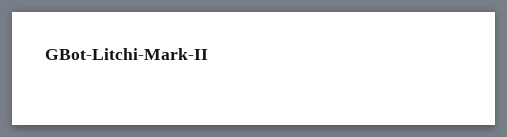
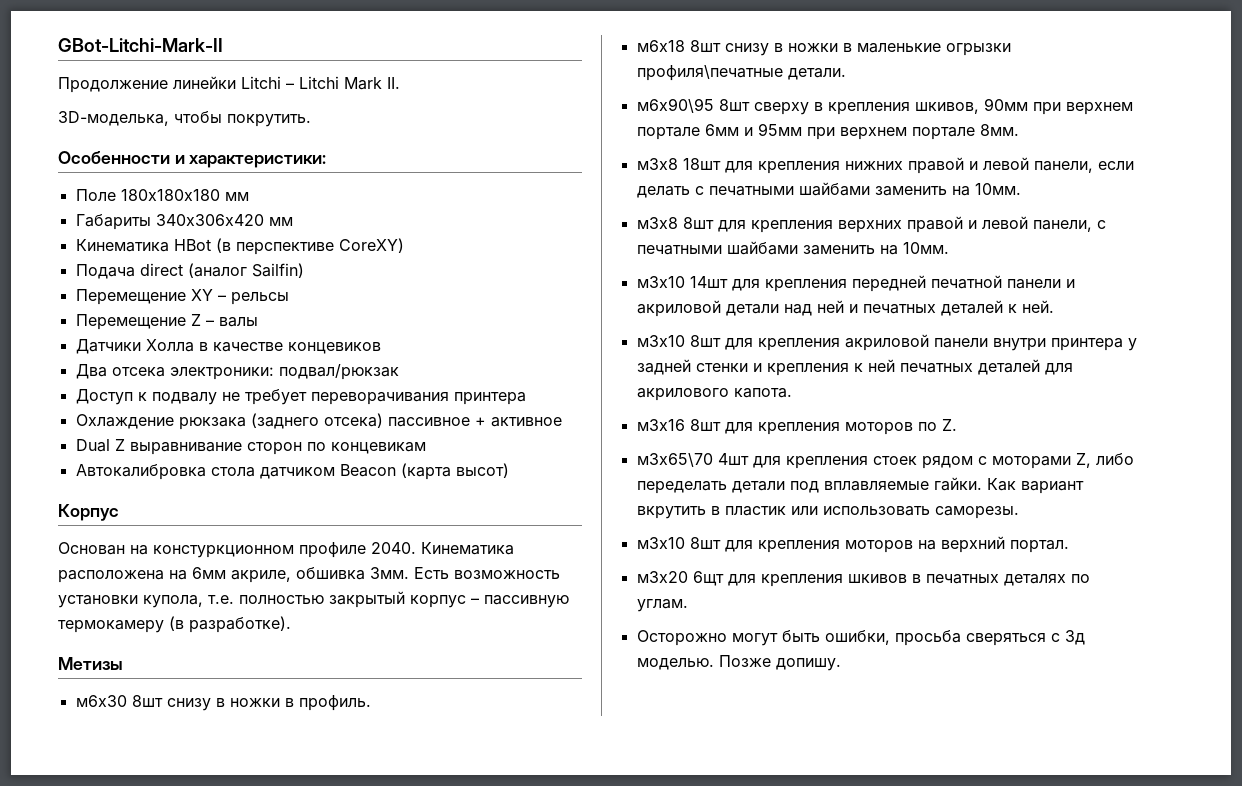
+ Продолжение линейки Litchi – Litchi Mark II.
+ 3D-моделька, чтобы покрутить.
+ Особенности и характеристики:
+ Поле 180х180х180 мм
+ Габариты 340х306х420 мм
+ Кинематика HBot (в перспективе CoreXY)
+ Подача direct (аналог Sailfin)
+ Перемещение XY – рельсы
+ Перемещение Z – валы
+ Датчики Холла в качестве концевиков
+ Два отсека электроники: подвал/рюкзак
+ Доступ к подвалу не требует переворачивания принтера
+ Охлаждение рюкзака (заднего отсека) пассивное + активное
+ Dual Z выравнивание сторон по концевикам
+ Автокалибровка стола датчиком Beacon (карта высот)
+ Корпус
+ Основан на констуркционном профиле 2040. Кинематика расположена на 6мм акриле, обшивка 3мм. Есть возможность установки купола, т.е. полностью закрытый корпус – пассивную термокамеру (в разработке).
+ Метизы
+ м6х30 8шт снизу в ножки в профиль.
+ м6х18 8шт снизу в ножки в маленькие огрызки профиля\печатные детали.
+ м6х90\95 8шт сверху в крепления шкивов, 90мм при верхнем портале 6мм и 95мм при верхнем портале 8мм.
+ м3х8 18шт для крепления нижних правой и левой панели, если делать с печатными шайбами заменить на 10мм.
+ м3х8 8шт для крепления верхних правой и левой панели, с печатными шайбами заменить на 10мм.
+ м3х10 14шт для крепления передней печатной панели и акриловой детали над ней и печатных деталей к ней.
+ м3х10 8шт для крепления акриловой панели внутри принтера у задней стенки и крепления к ней печатных деталей для акрилового капота.
+ м3х16 8шт для крепления моторов по Z.
+ м3х65\70 4шт для крепления стоек рядом с моторами Z, либо переделать детали под вплавляемые гайки. Как вариант вкрутить в пластик или использовать саморезы.
+ м3х10 8шт для крепления моторов на верхний портал.
+ м3х20 6щт для крепления шкивов в печатных деталях по углам.
+ Осторожно могут быть ошибки, просьба сверяться с 3д моделью. Позже допишу.

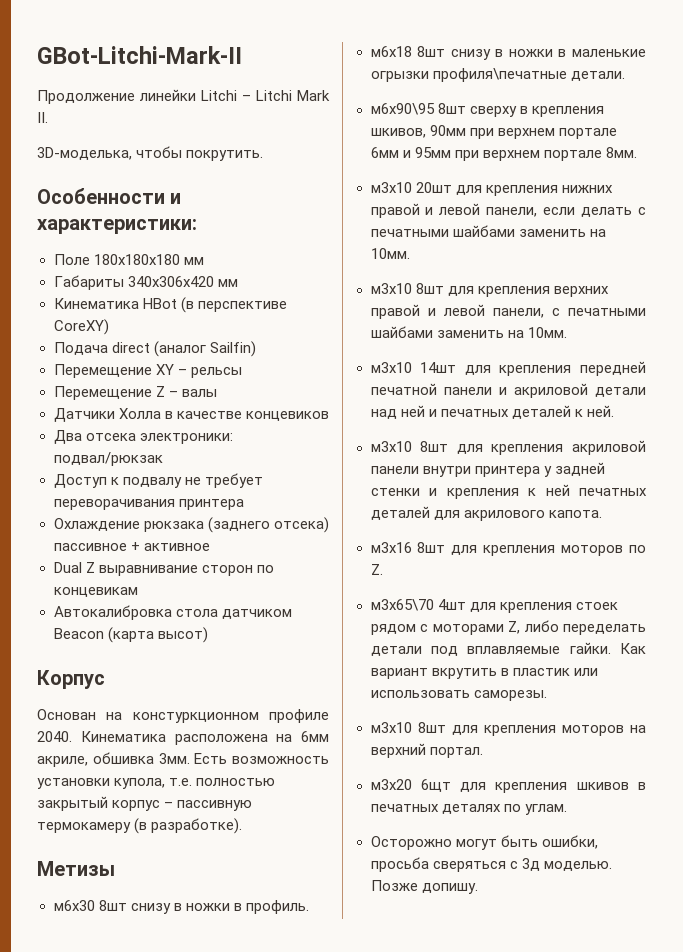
- м3х8 18шт для крепления нижних правой и левой панели, если делать с печатными шайбами заменить на 10мм.
+ м3х10 20шт для крепления нижних правой и левой панели, если делать с печатными шайбами заменить на 10мм.
- м3х8 8шт для крепления верхних правой и левой панели, с печатными шайбами заменить на 10мм.
+ м3х10 8шт для крепления верхних правой и левой панели, с печатными шайбами заменить на 10мм.

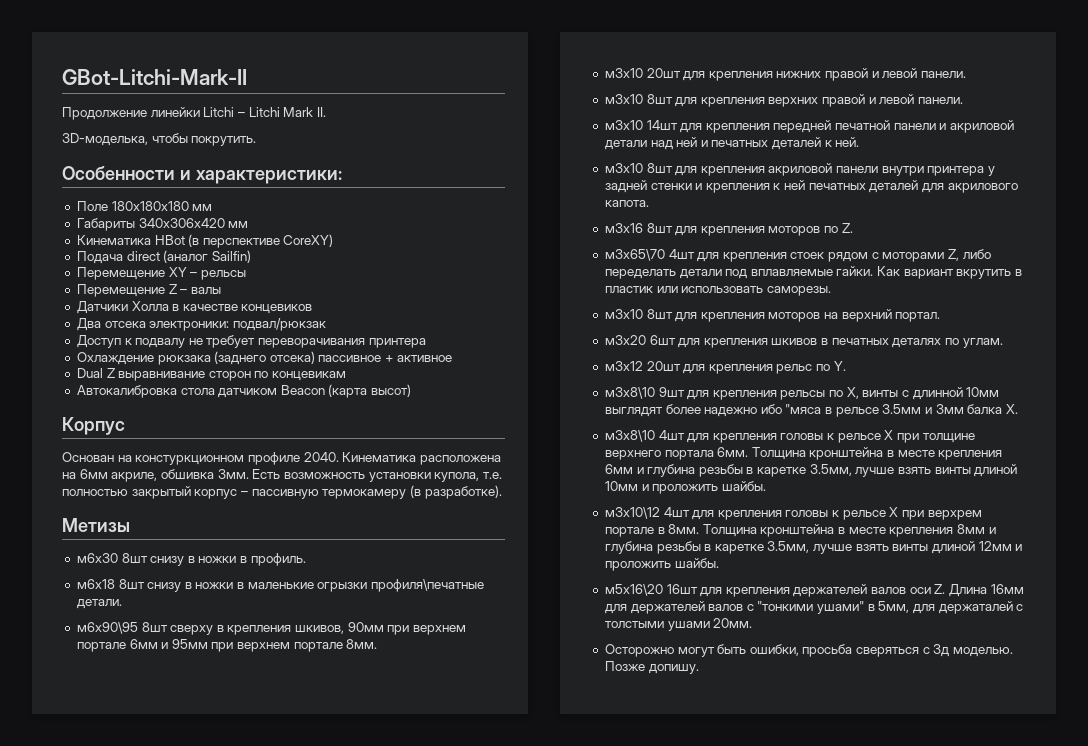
- м3х10 20шт для крепления нижних правой и левой панели, если делать с печатными шайбами заменить на 10мм.
+ м3х10 20шт для крепления нижних правой и левой панели.
- м3х10 8шт для крепления верхних правой и левой панели, с печатными шайбами заменить на 10мм.
+ м3х10 8шт для крепления верхних правой и левой панели.
- м3х20 6щт для крепления шкивов в печатных деталях по углам.
+ м3х20 6шт для крепления шкивов в печатных деталях по углам.
+ м3х12 20шт для крепления рельс по Y.
+ м3х8\10 9шт для крепления рельсы по Х, винты с длинной 10мм выглядят более надежно ибо "мяса в рельсе 3.5мм и 3мм балка Х.
+ м3х8\10 4шт для крепления головы к рельсе Х при толщине верхнего портала 6мм. Толщина кронштейна в месте крепления 6мм и глубина резьбы в каретке 3.5мм, лучше взять винты длиной 10мм и проложить шайбы.
+ м3х10\12 4шт для крепления головы к рельсе Х при верхрем портале в 8мм. Толщина кронштейна в месте крепления 8мм и глубина резьбы в каретке 3.5мм, лучше взять винты длиной 12мм и проложить шайбы.
+ м5х16\20 16шт для крепления держателей валов оси Z. Длина 16мм для держателей валов с "тонкими ушами" в 5мм, для держаталей с толстыми ушами 20мм.

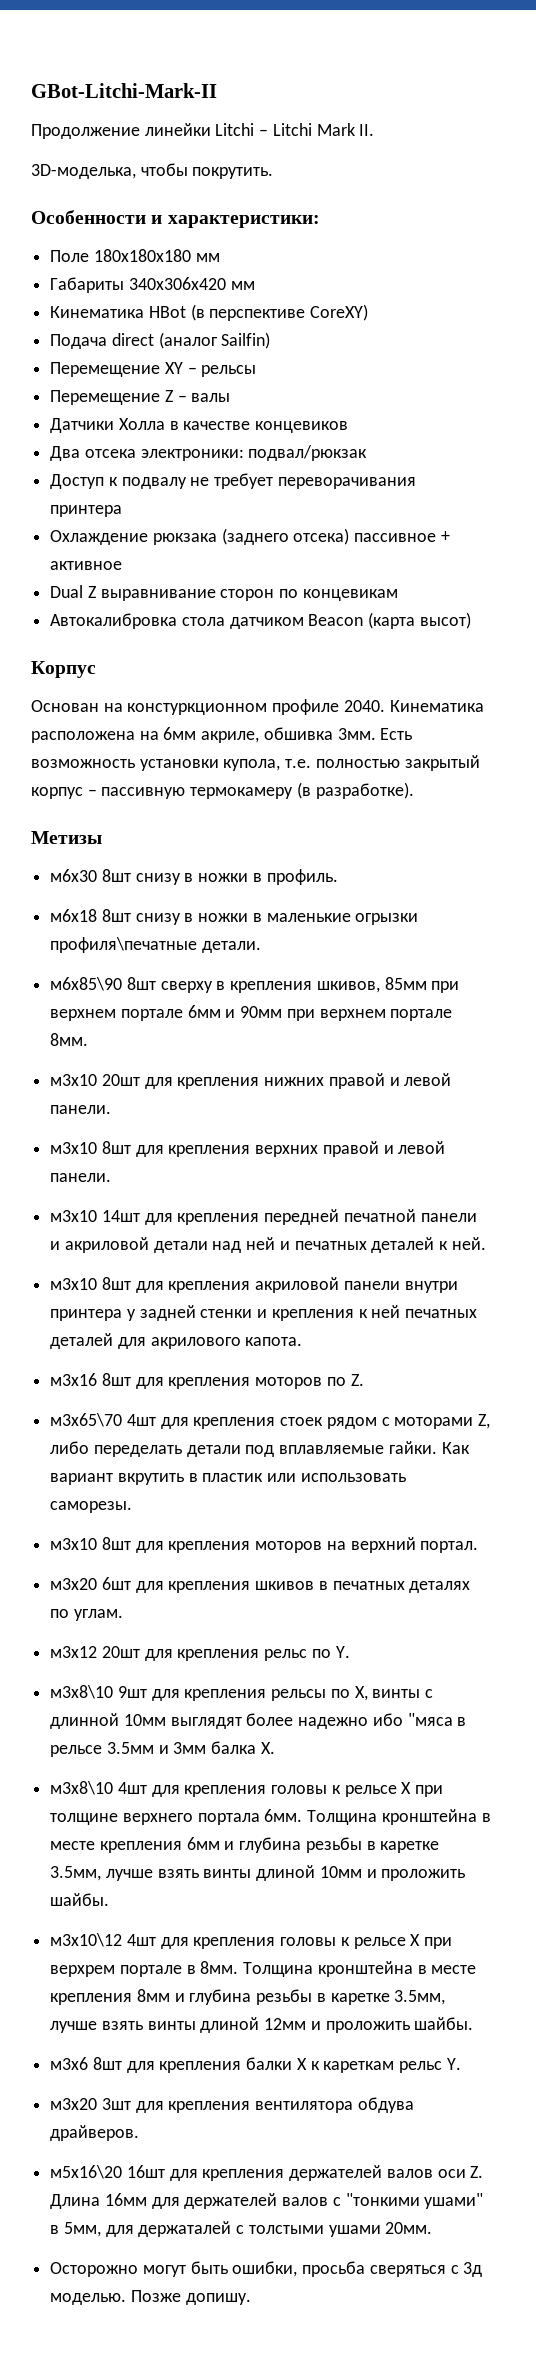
- м6х90\95 8шт сверху в крепления шкивов, 90мм при верхнем портале 6мм и 95мм при верхнем портале 8мм.
+ м6х85\90 8шт сверху в крепления шкивов, 85мм при верхнем портале 6мм и 90мм при верхнем портале 8мм.
+ м3х6 8шт для крепления балки Х к кареткам рельс Y.
+ м3х20 3шт для крепления вентилятора обдува драйверов.

